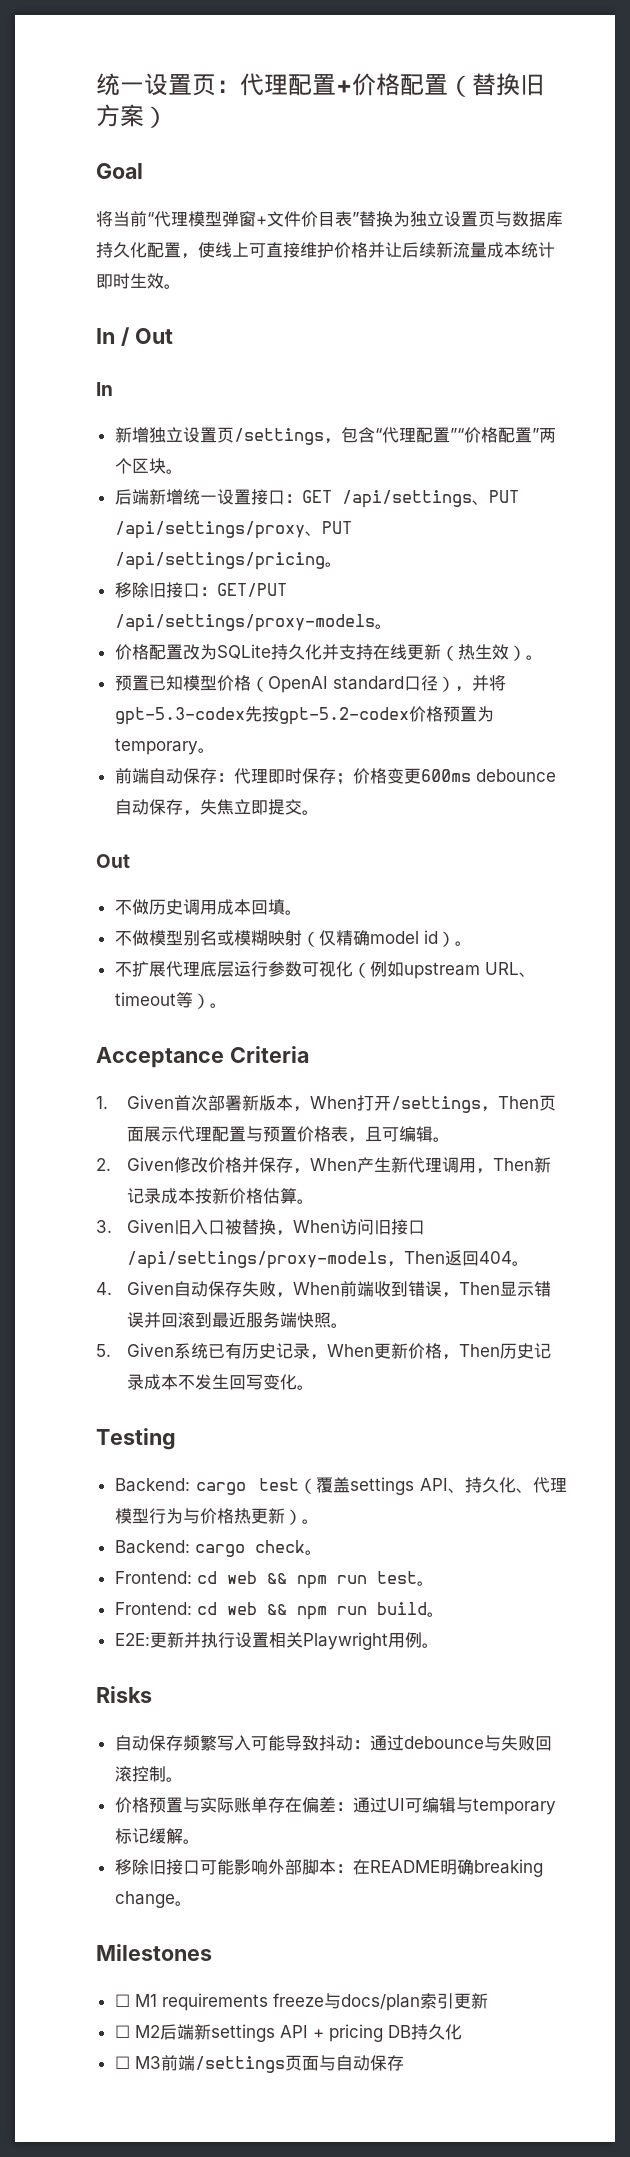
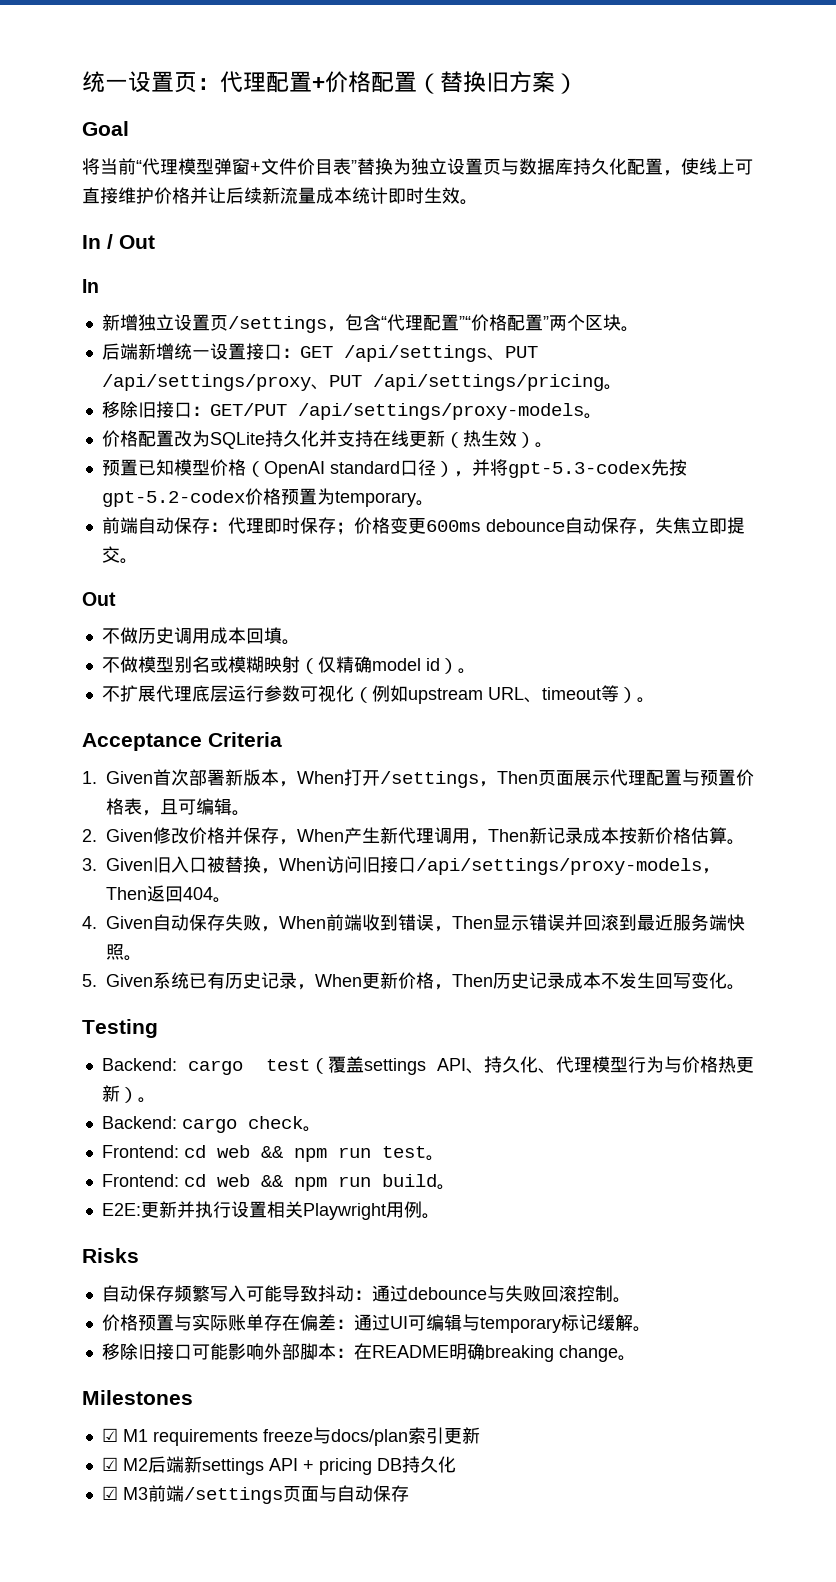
- ☐ M1 requirements freeze与docs/plan索引更新
+ ☑ M1 requirements freeze与docs/plan索引更新
- ☐ M2后端新settings API + pricing DB持久化
+ ☑ M2后端新settings API + pricing DB持久化
- ☐ M3前端/settings页面与自动保存
+ ☑ M3前端/settings页面与自动保存

